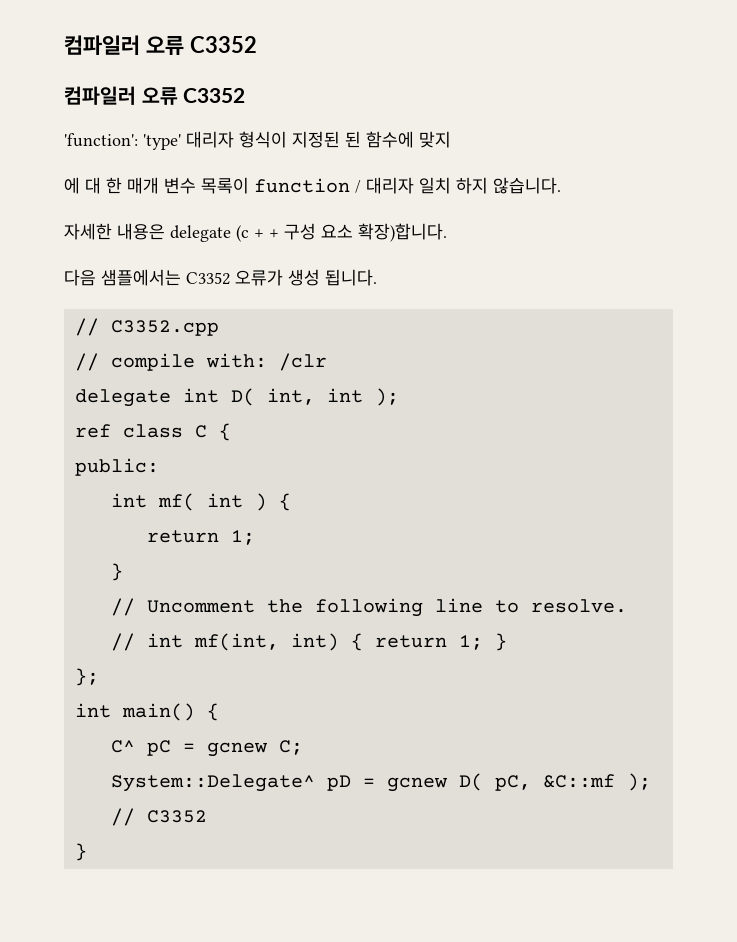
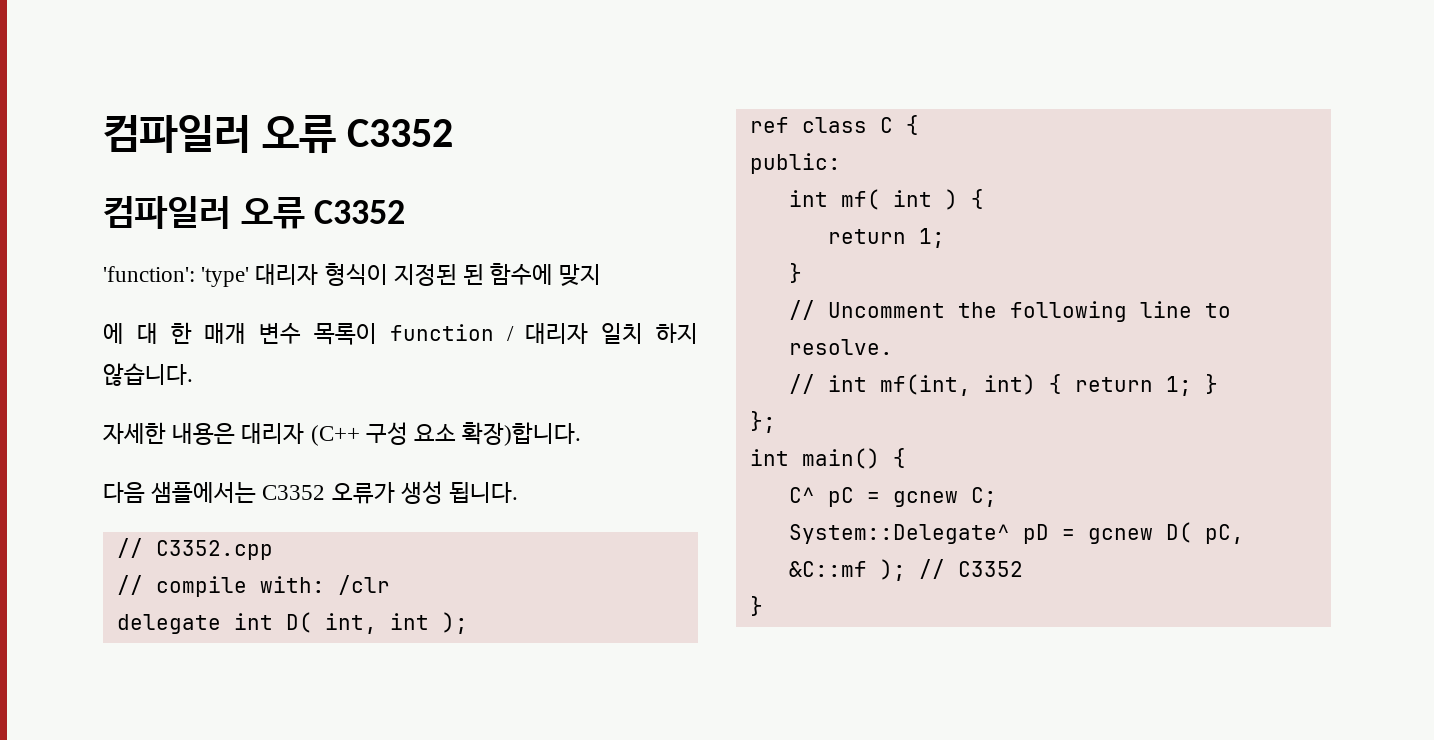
- 자세한 내용은 delegate (c + + 구성 요소 확장)합니다.
+ 자세한 내용은 대리자 (C++ 구성 요소 확장)합니다.

